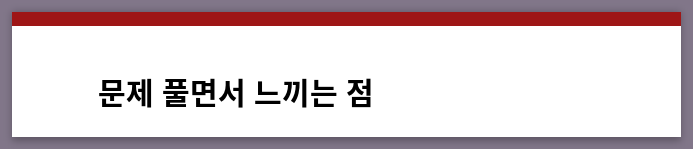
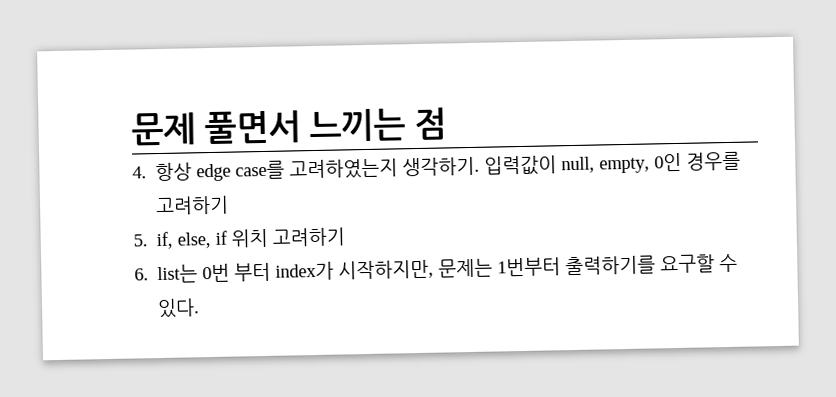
+ 4. 항상 edge case를 고려하였는지 생각하기. 입력값이 null, empty, 0인 경우를 고려하기
+ 5. if, else, if 위치 고려하기
+ 6. list는 0번 부터 index가 시작하지만, 문제는 1번부터 출력하기를 요구할 수 있다.

